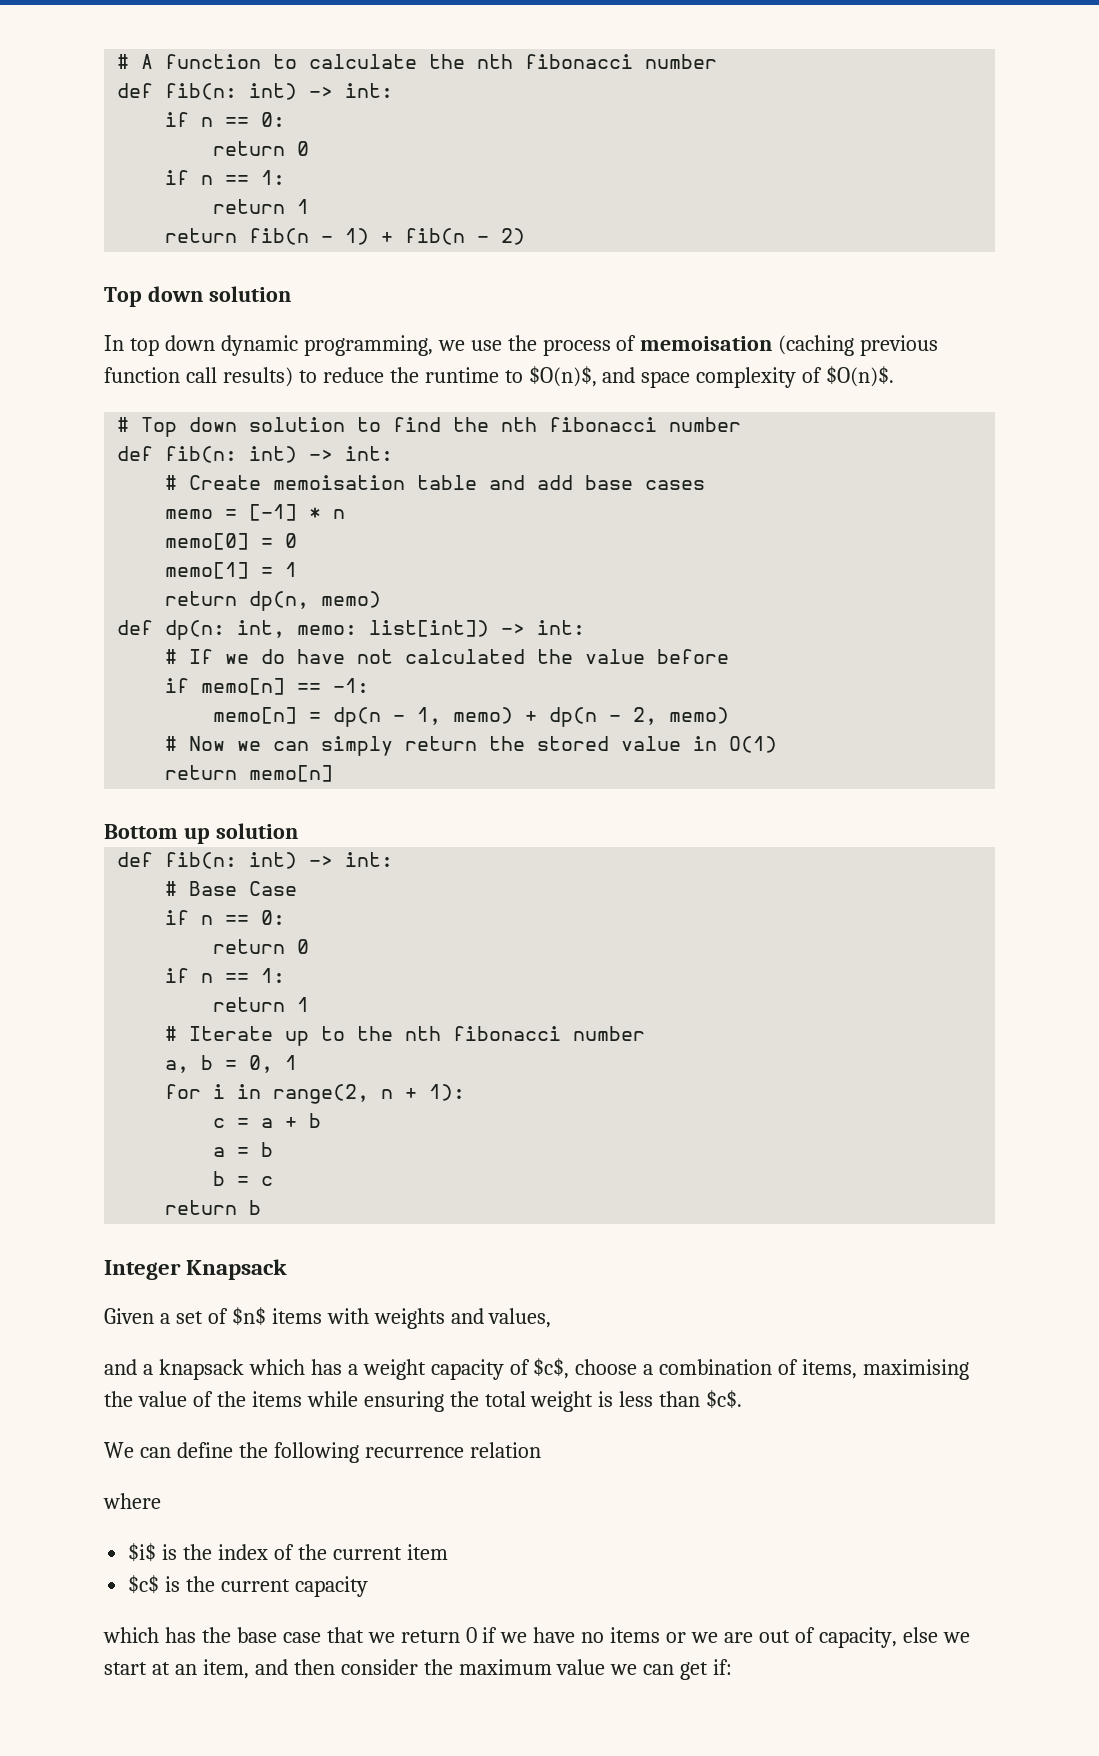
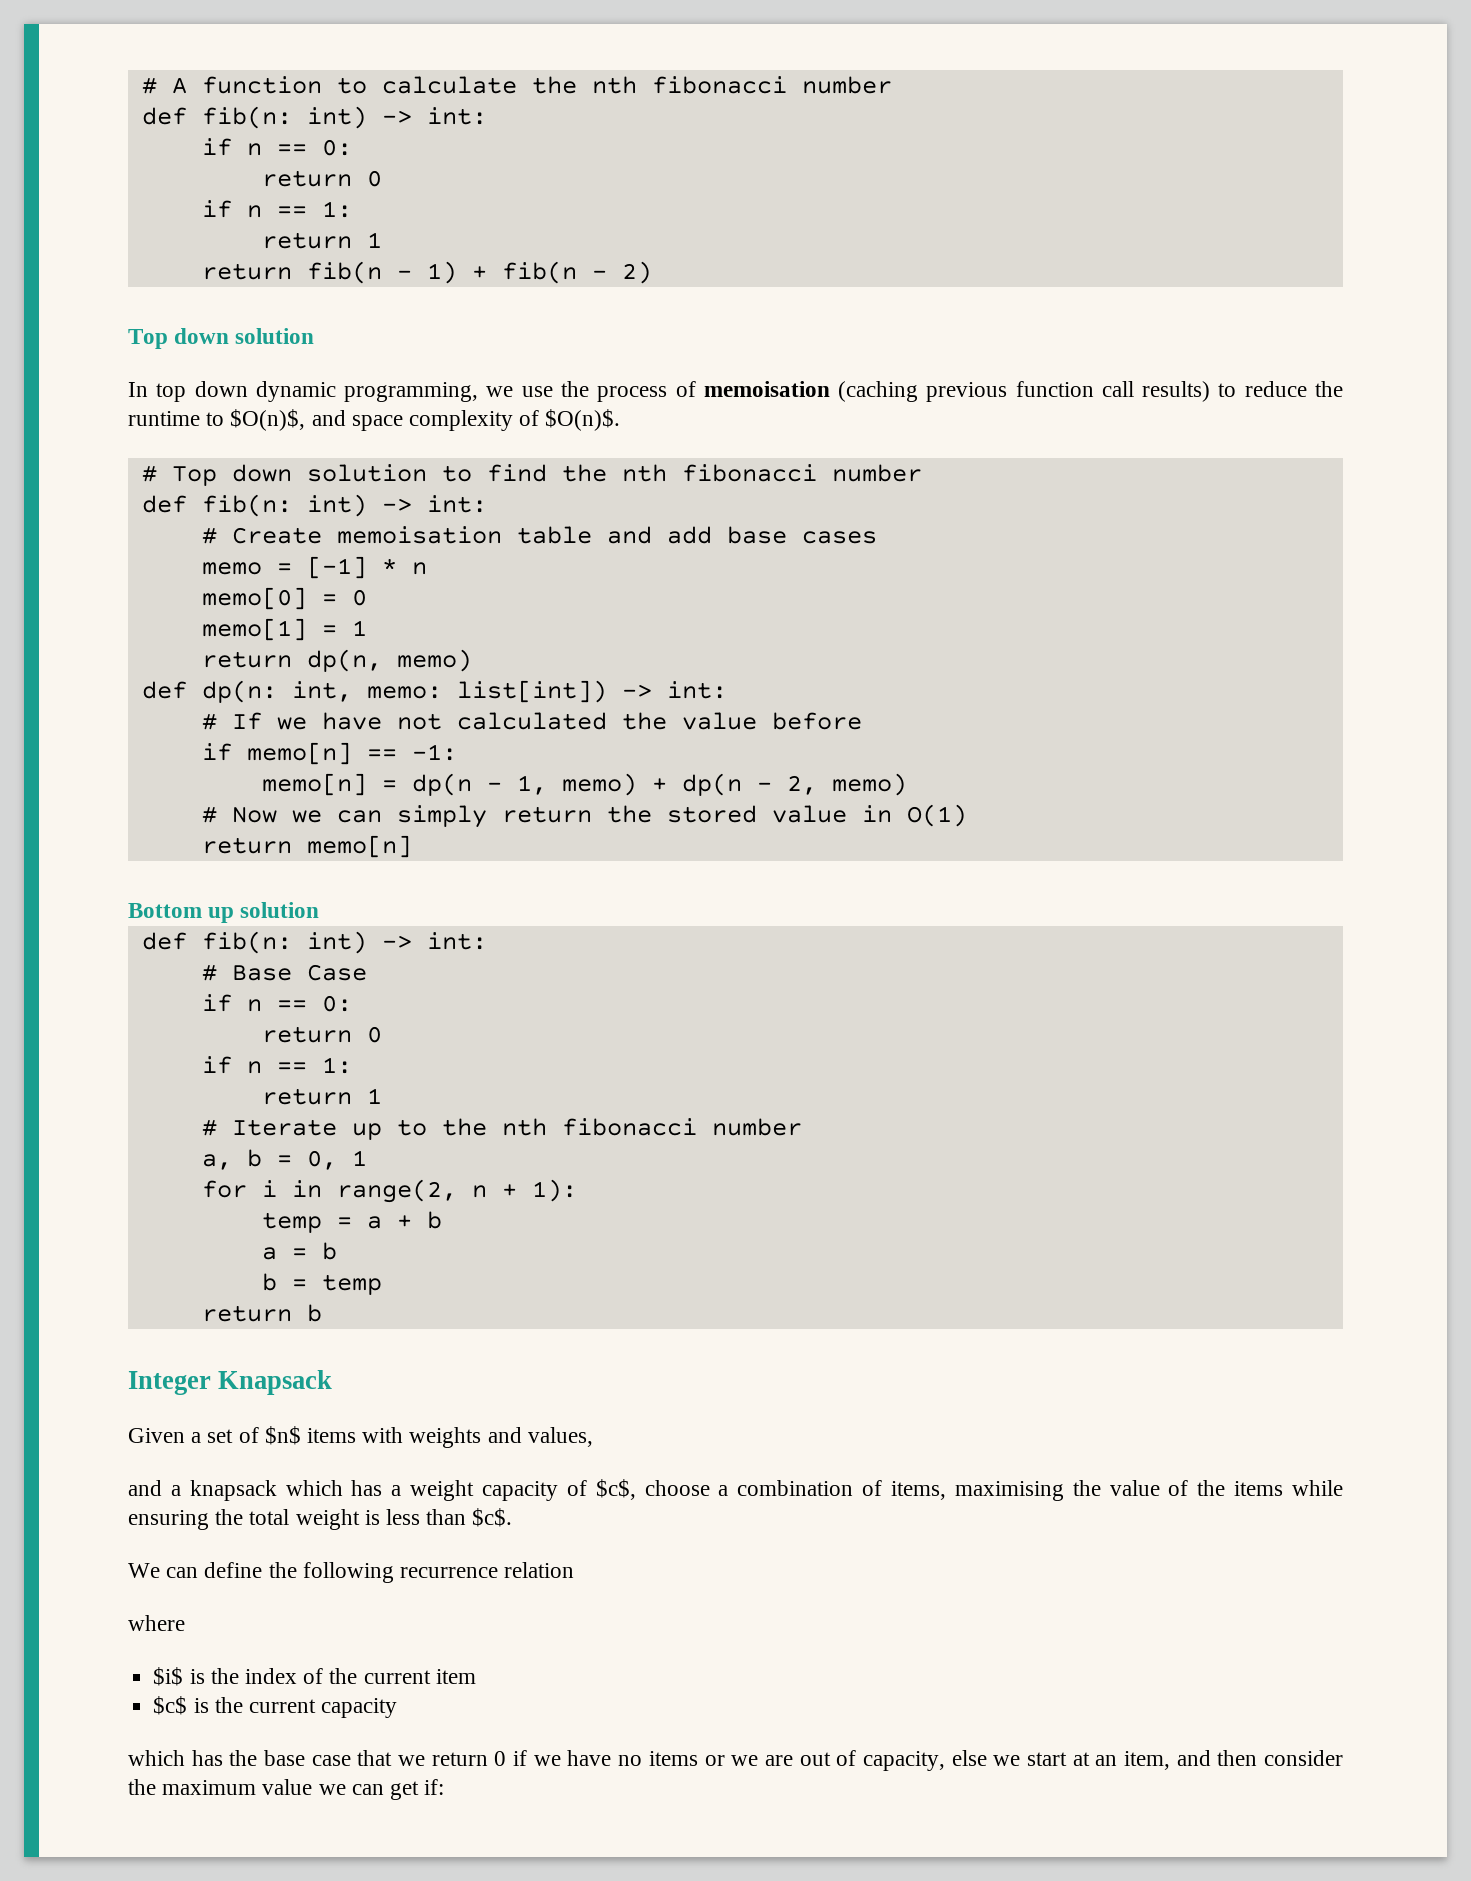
- # If we do have not calculated the value before
+ # If we have not calculated the value before
- c = a + b
+ temp = a + b
- b = c
+ b = temp

